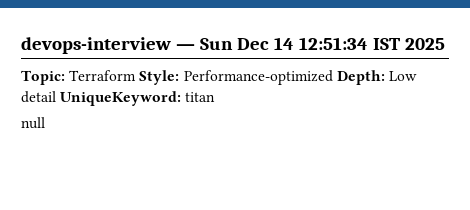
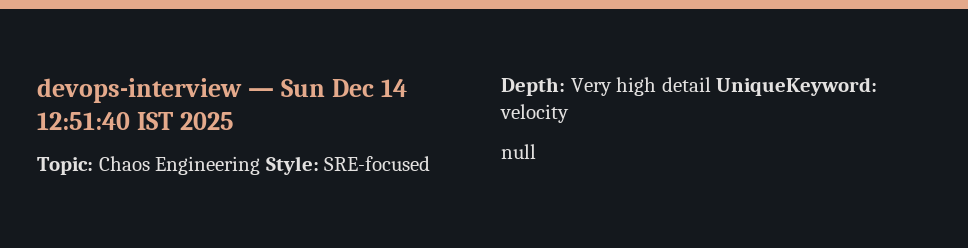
- devops-interview — Sun Dec 14 12:51:34 IST 2025
+ devops-interview — Sun Dec 14 12:51:40 IST 2025
- Topic: Terraform Style: Performance-optimized Depth: Low detail UniqueKeyword: titan
+ Topic: Chaos Engineering Style: SRE-focused Depth: Very high detail UniqueKeyword: velocity

